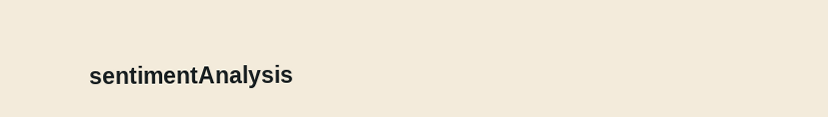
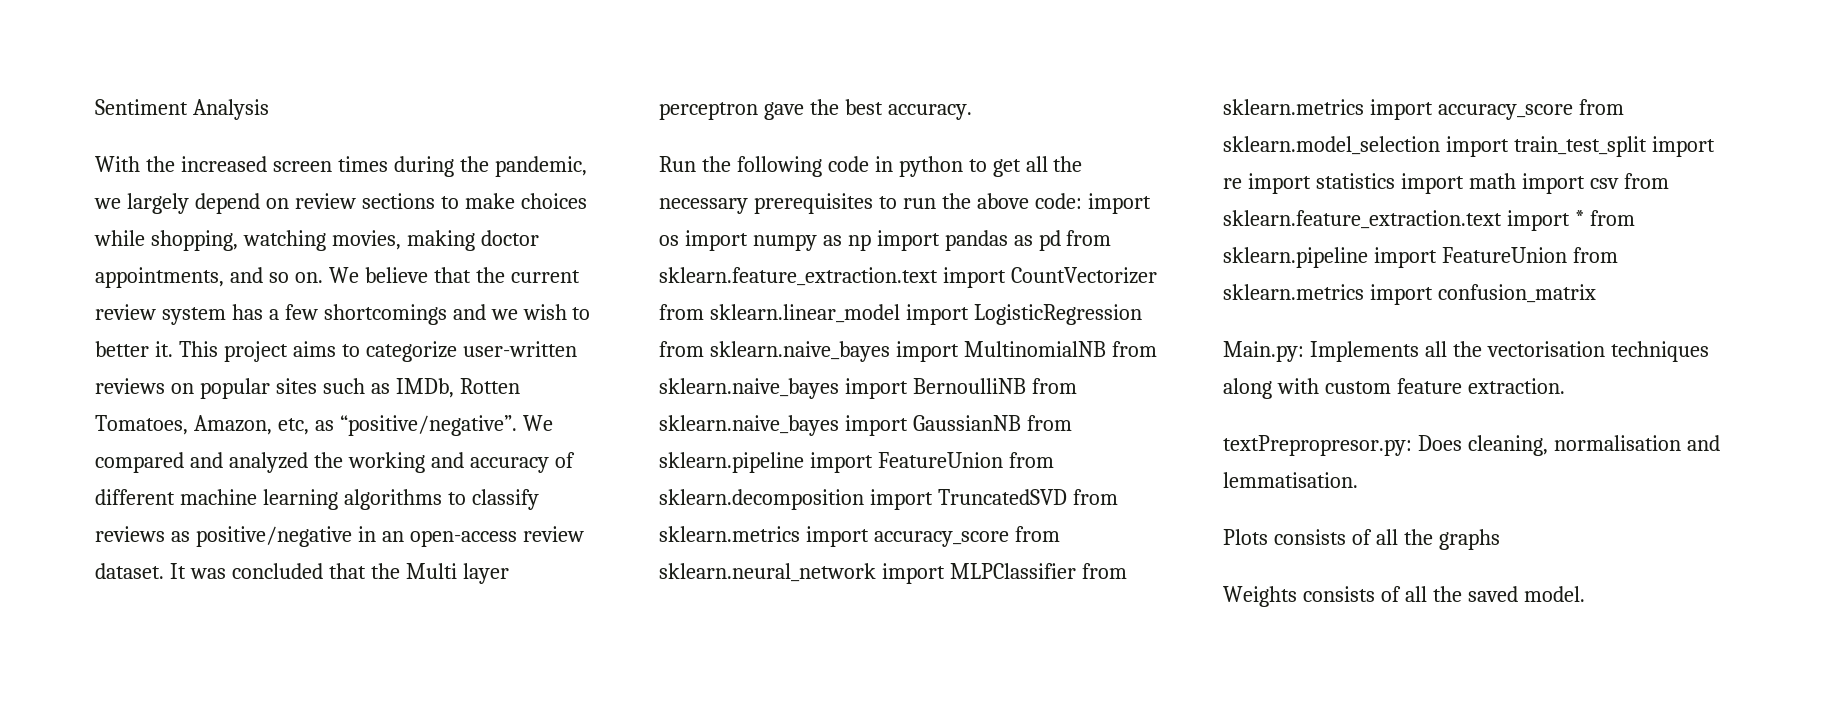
- sentimentAnalysis
+ Sentiment Analysis
+ With the increased screen times during the pandemic, we largely depend on review sections to make choices while shopping, watching movies, making doctor appointments, and so on. We believe that the current review system has a few shortcomings and we wish to better it. This project aims to categorize user-written reviews on popular sites such as IMDb, Rotten Tomatoes, Amazon, etc, as “positive/negative”. We compared and analyzed the working and accuracy of different machine learning algorithms to classify reviews as positive/negative in an open-access review dataset. It was concluded that the Multi layer perceptron gave the best accuracy.
+ Run the following code in python to get all the necessary prerequisites to run the above code: import os import numpy as np import pandas as pd from sklearn.feature_extraction.text import CountVectorizer from sklearn.linear_model import LogisticRegression from sklearn.naive_bayes import MultinomialNB from sklearn.naive_bayes import BernoulliNB from sklearn.naive_bayes import GaussianNB from sklearn.pipeline import FeatureUnion from sklearn.decomposition import TruncatedSVD from sklearn.metrics import accuracy_score from sklearn.neural_network import MLPClassifier from sklearn.metrics import accuracy_score from sklearn.model_selection import train_test_split import re import statistics import math import csv from sklearn.feature_extraction.text import * from sklearn.pipeline import FeatureUnion from sklearn.metrics import confusion_matrix
+ Main.py: Implements all the vectorisation techniques along with custom feature extraction.
+ textPrepropresor.py: Does cleaning, normalisation and lemmatisation.
+ Plots consists of all the graphs
+ Weights consists of all the saved model.

